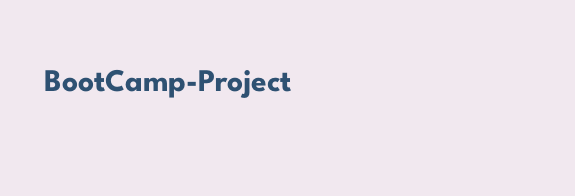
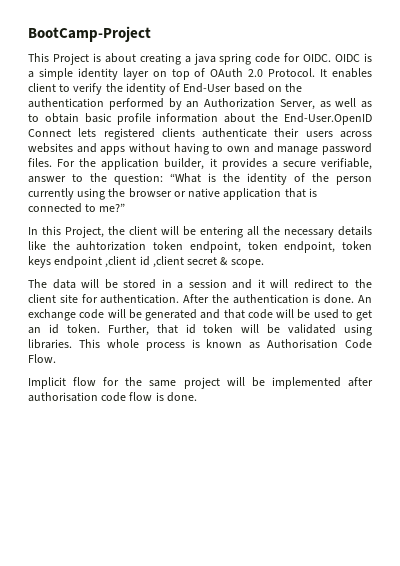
+ This Project is about creating a java spring code for OIDC. OIDC is a simple identity layer on top of OAuth 2.0 Protocol. It enables client to verify the identity of End-User based on the authentication performed by an Authorization Server, as well as to obtain basic profile information about the End-User.OpenID Connect lets registered clients authenticate their users across websites and apps without having to own and manage password files. For the application builder, it provides a secure verifiable, answer to the question: “What is the identity of the person currently using the browser or native application that is connected to me?”
+ In this Project, the client will be entering all the necessary details like the auhtorization token endpoint, token endpoint, token keys endpoint ,client id ,client secret & scope.
+ The data will be stored in a session and it will redirect to the client site for authentication. After the authentication is done. An exchange code will be generated and that code will be used to get an id token. Further, that id token will be validated using libraries. This whole process is known as Authorisation Code Flow.
+ Implicit flow for the same project will be implemented after authorisation code flow is done.

